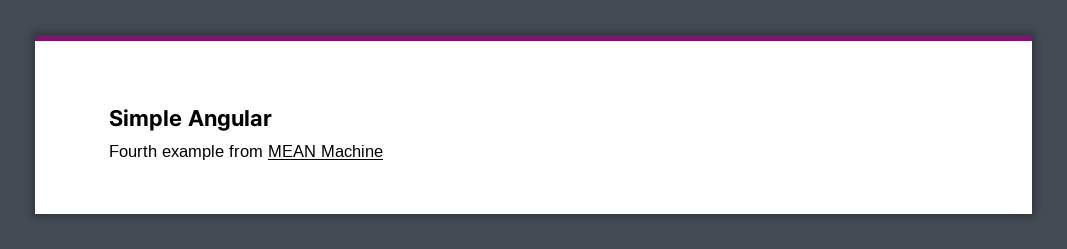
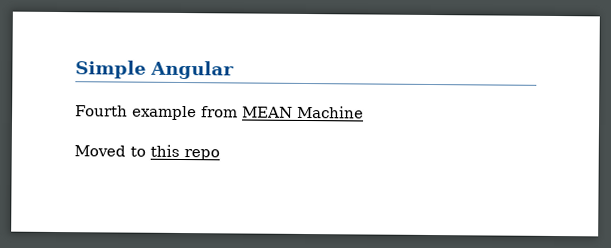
+ Moved to this repo

